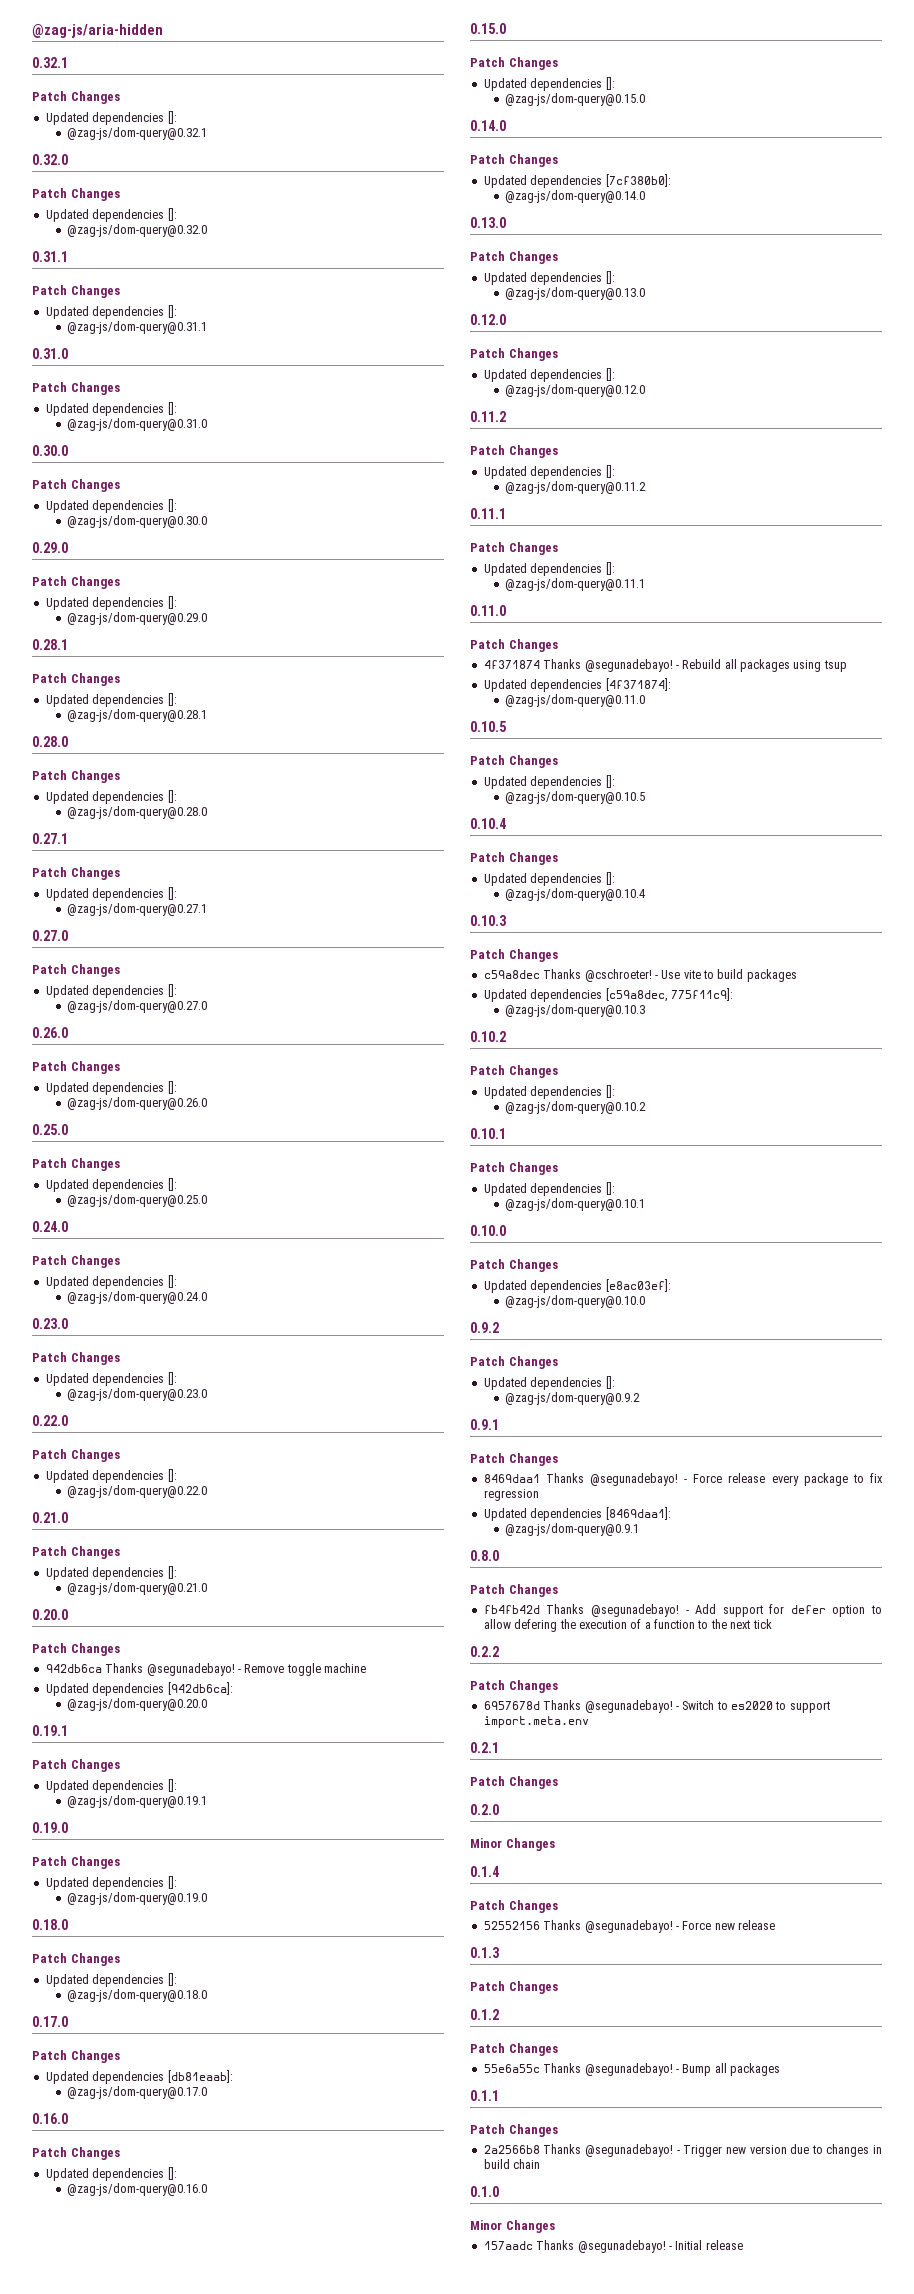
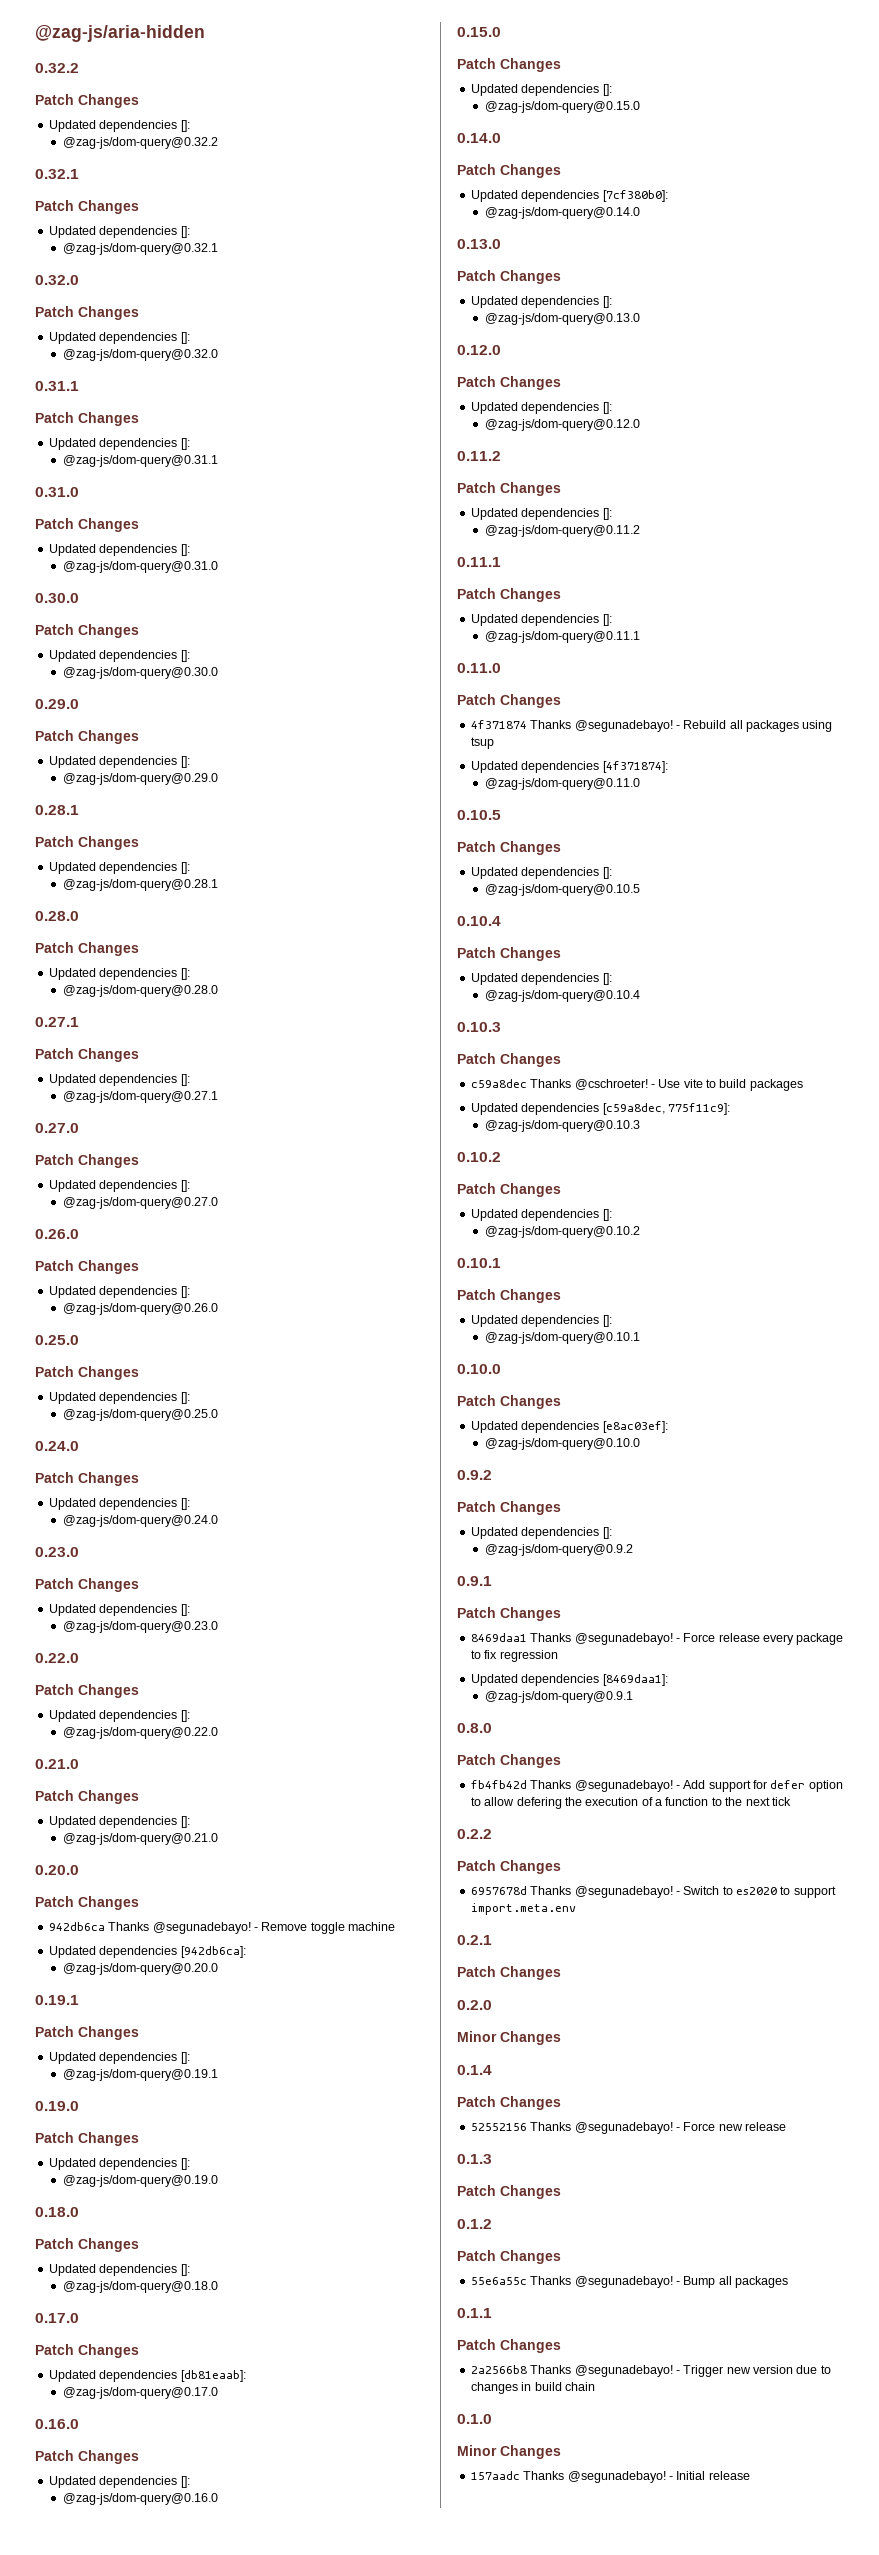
+ 0.32.2
+ Patch Changes
+ Updated dependencies []:
+ @zag-js/dom-query@0.32.2

